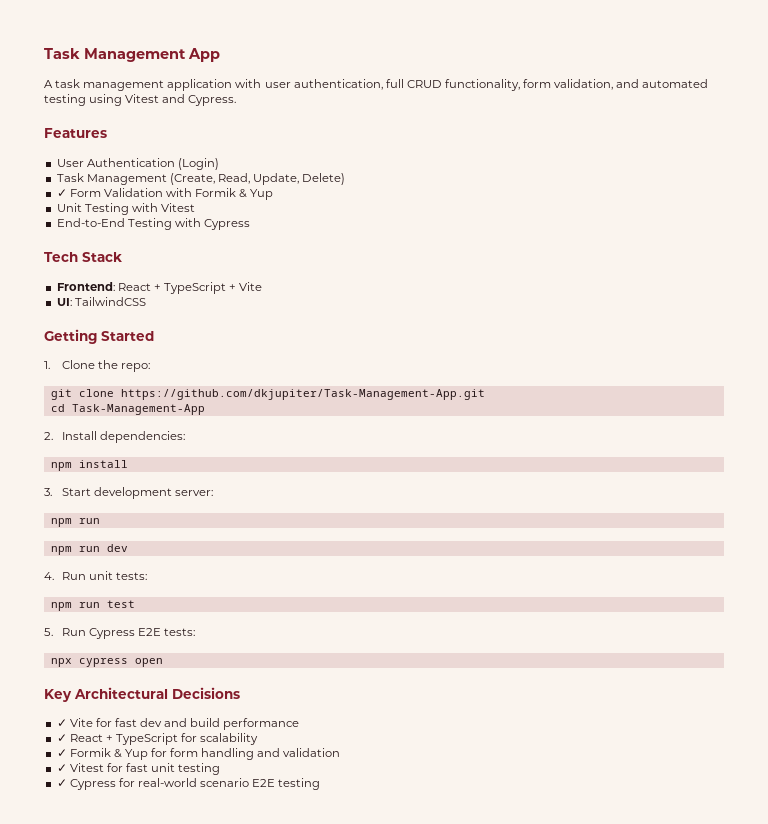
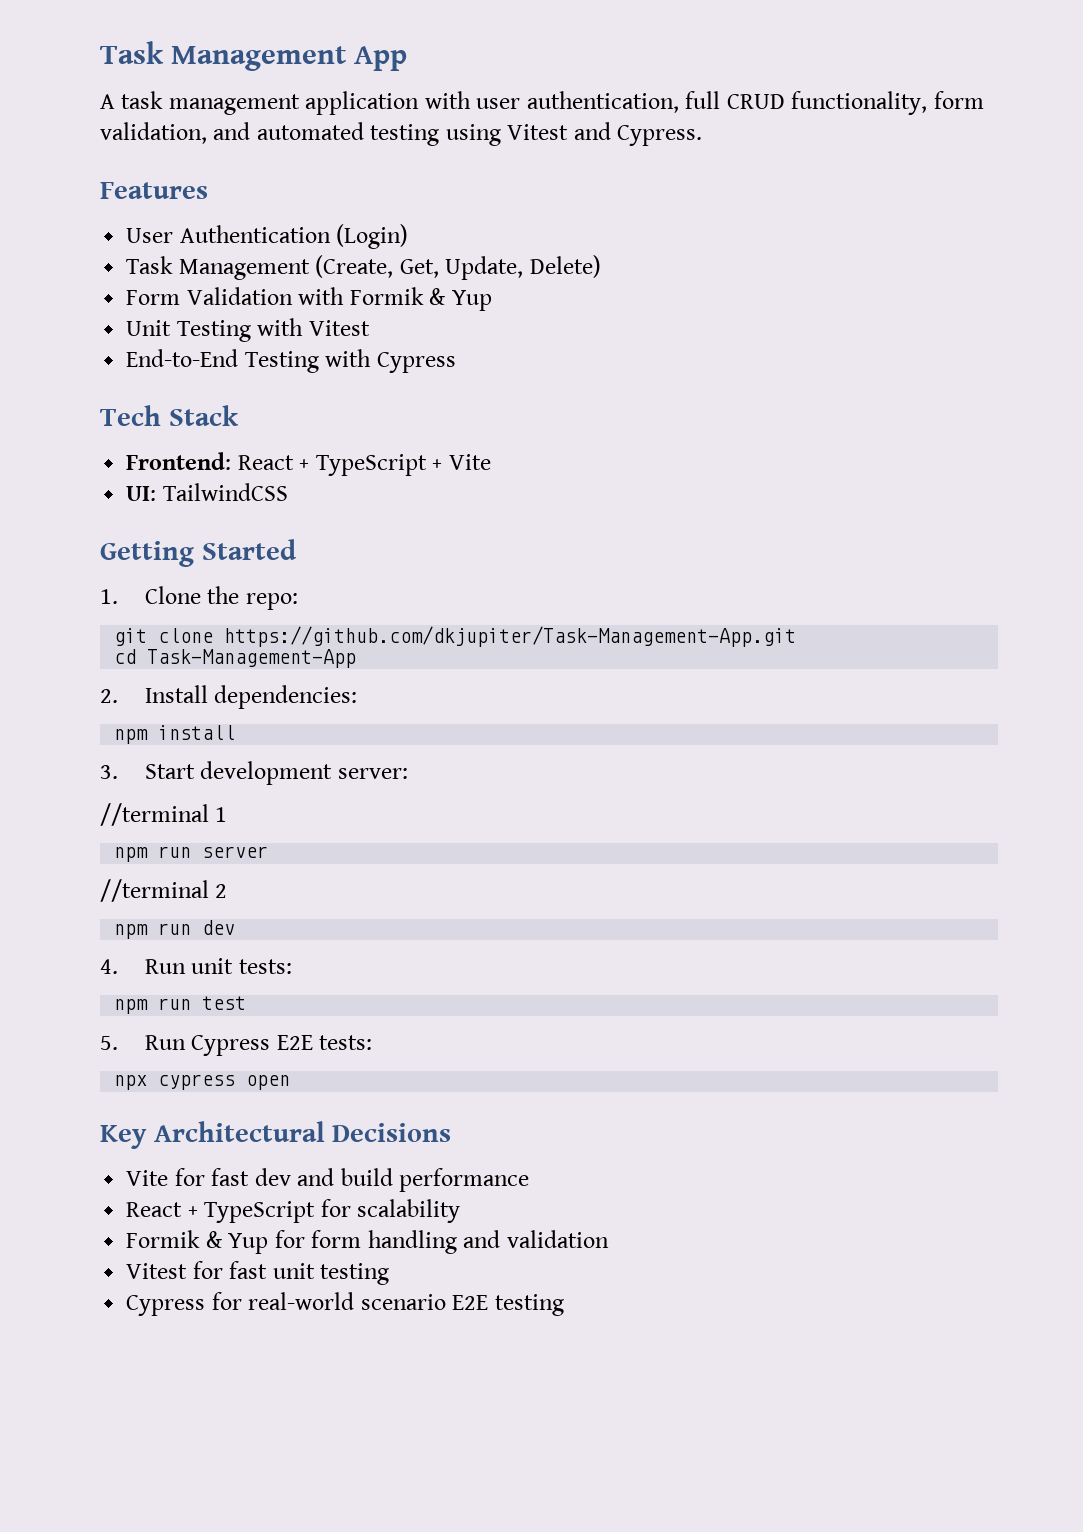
- Task Management (Create, Read, Update, Delete)
+ Task Management (Create, Get, Update, Delete)
- ✓ Form Validation with Formik & Yup
+ Form Validation with Formik & Yup
  3. Start development server:
- npm run
+ //terminal 1
+ npm run server
+ //terminal 2
- ✓ Vite for fast dev and build performance
+ Vite for fast dev and build performance
- ✓ React + TypeScript for scalability
+ React + TypeScript for scalability
- ✓ Formik & Yup for form handling and validation
+ Formik & Yup for form handling and validation
- ✓ Vitest for fast unit testing
+ Vitest for fast unit testing
- ✓ Cypress for real-world scenario E2E testing
+ Cypress for real-world scenario E2E testing

